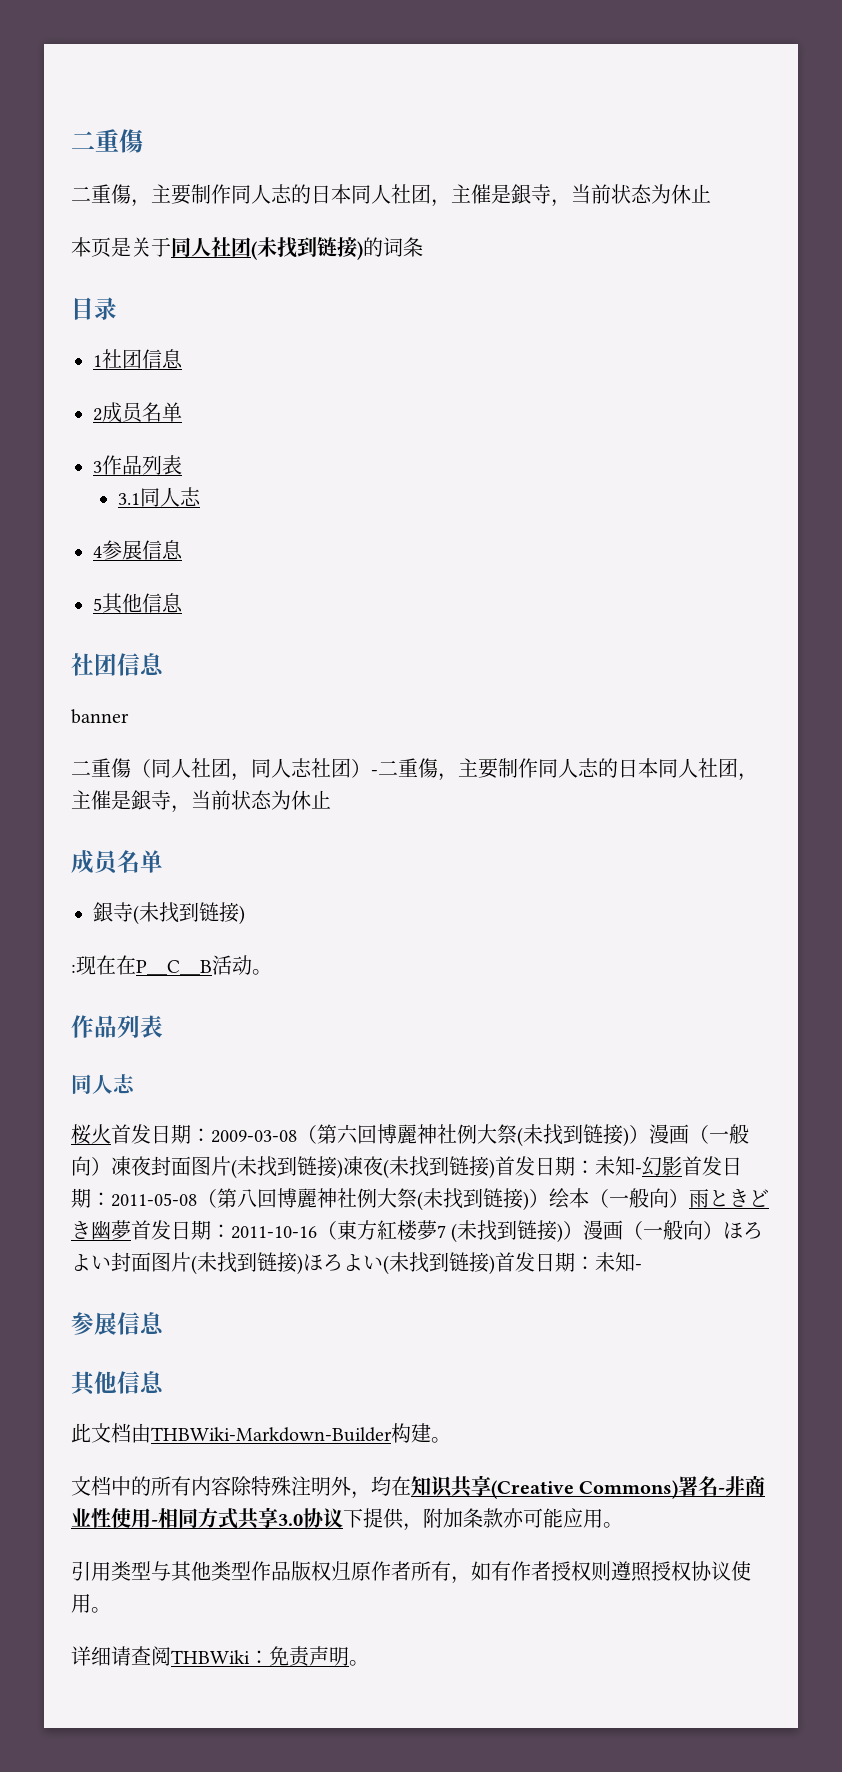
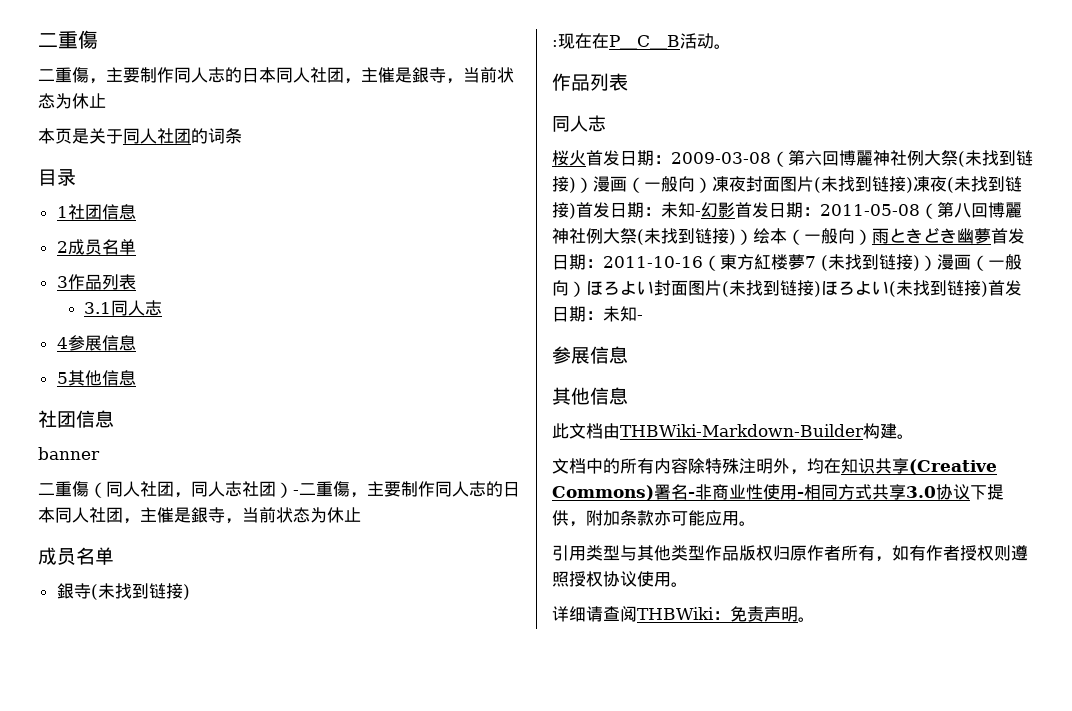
- 本页是关于同人社团(未找到链接)的词条
+ 本页是关于同人社团的词条

